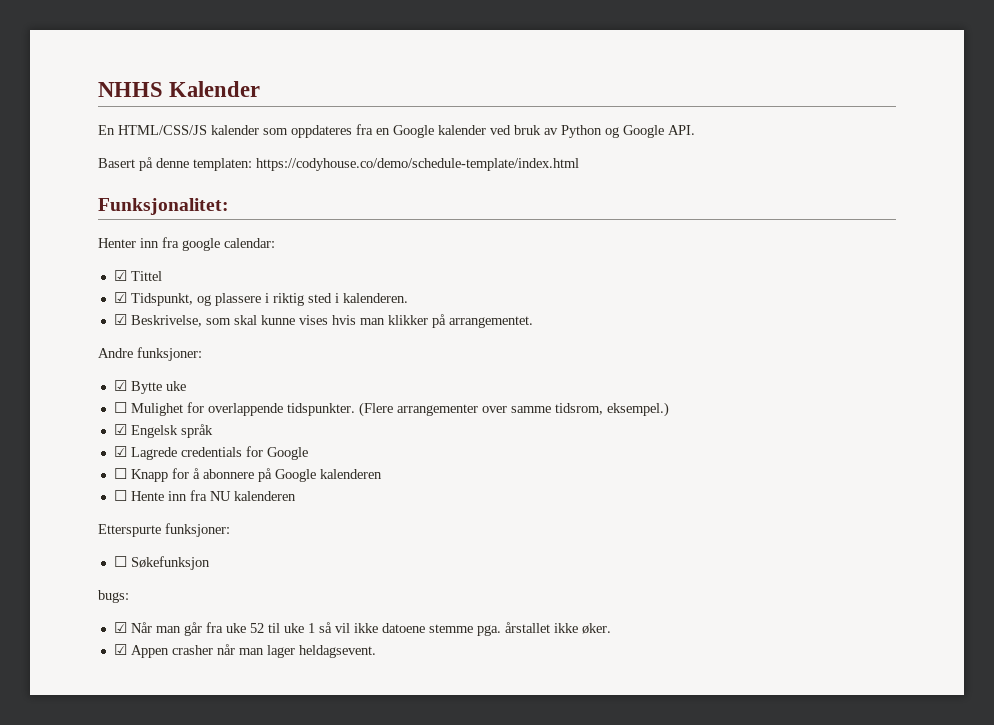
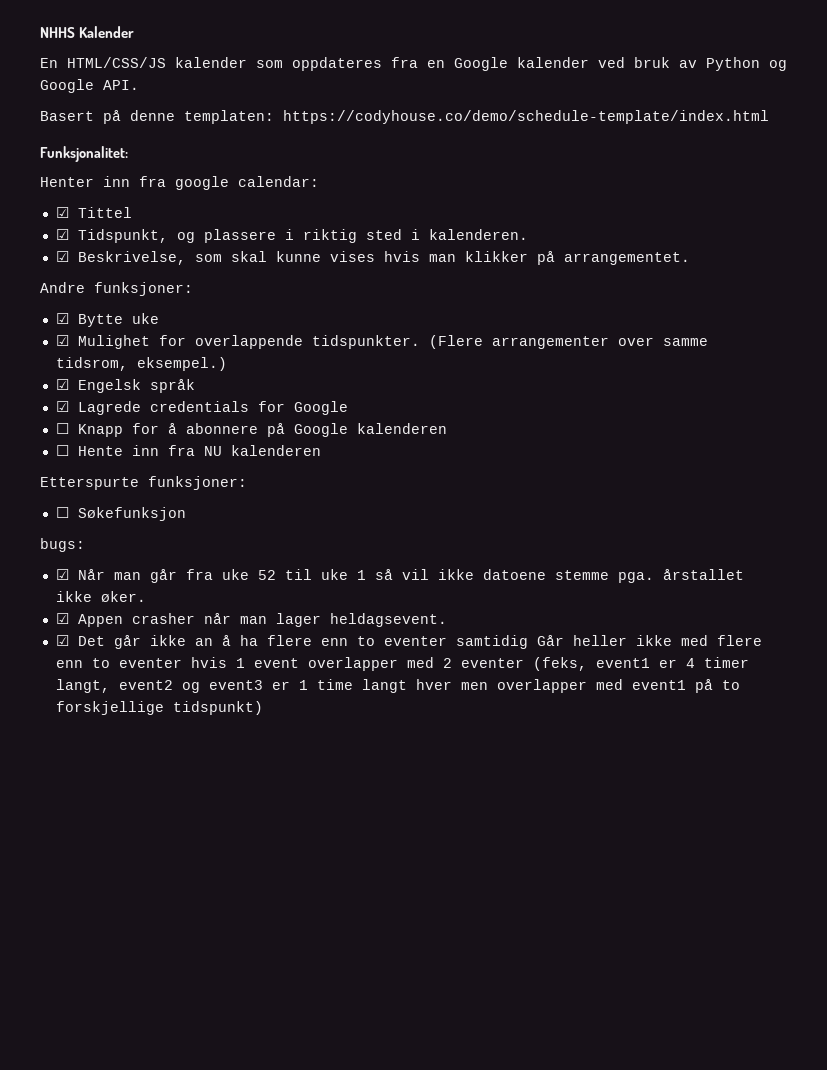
- ☐ Mulighet for overlappende tidspunkter.
+ ☑ Mulighet for overlappende tidspunkter.
+ ☑ Det går ikke an å ha flere enn to eventer samtidig Går heller ikke med flere enn to eventer hvis 1 event overlapper med 2 eventer (feks, event1 er 4 timer langt, event2 og event3 er 1 time langt hver men overlapper med event1 på to forskjellige tidspunkt)

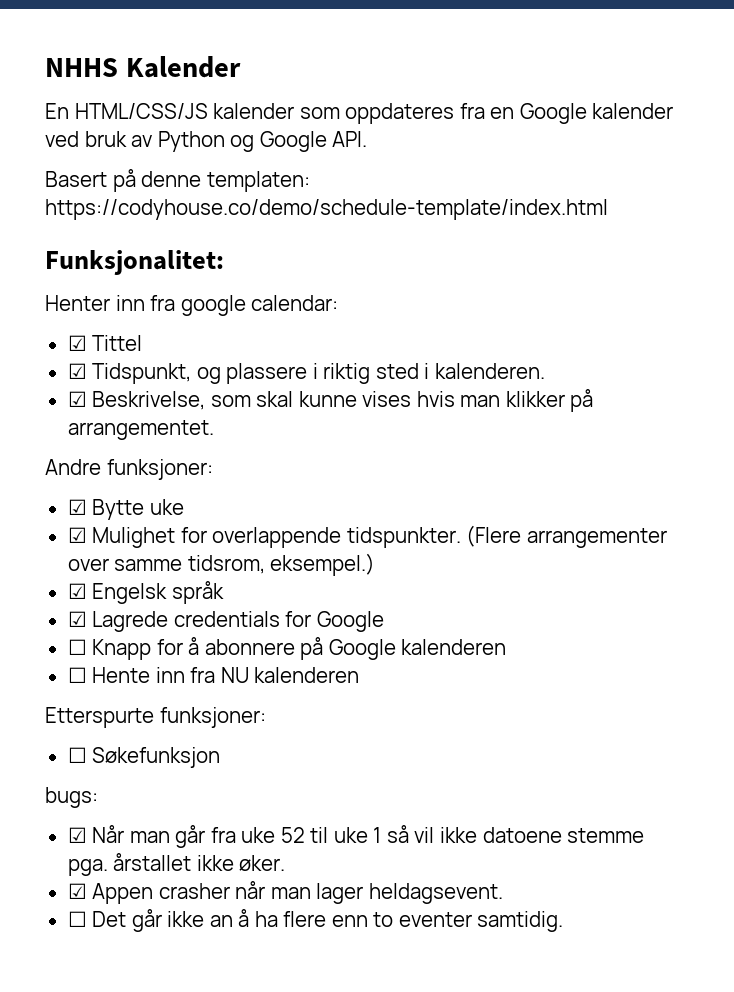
- ☑ Det går ikke an å ha flere enn to eventer samtidig Går heller ikke med flere enn to eventer hvis 1 event overlapper med 2 eventer (feks, event1 er 4 timer langt, event2 og event3 er 1 time langt hver men overlapper med event1 på to forskjellige tidspunkt)
+ ☐ Det går ikke an å ha flere enn to eventer samtidig.

